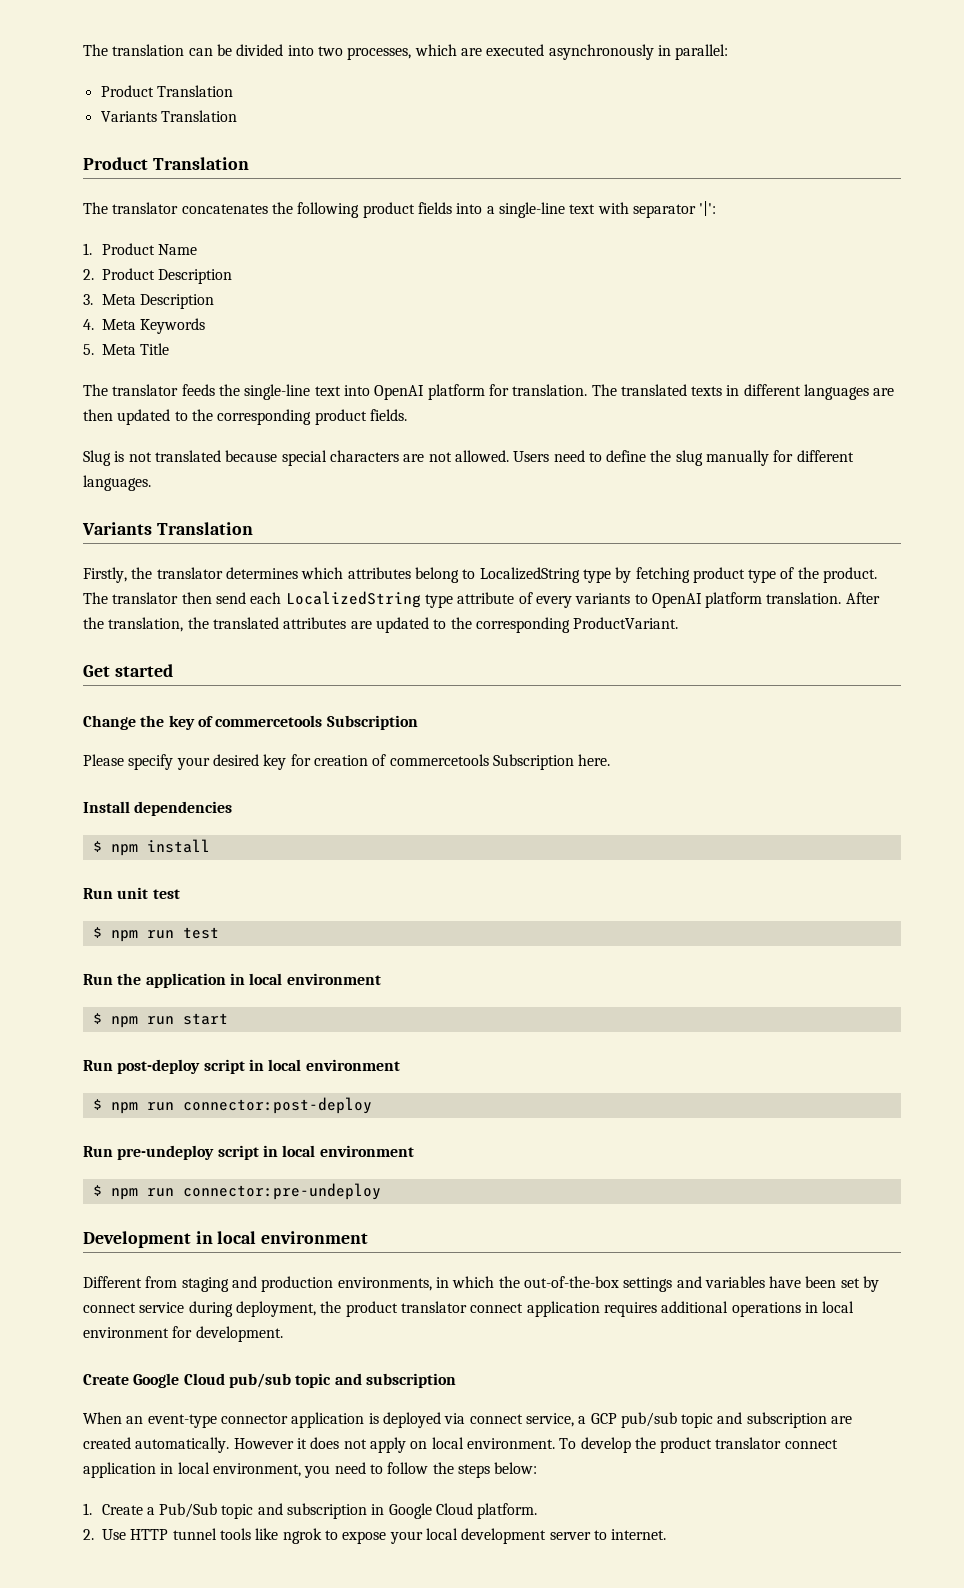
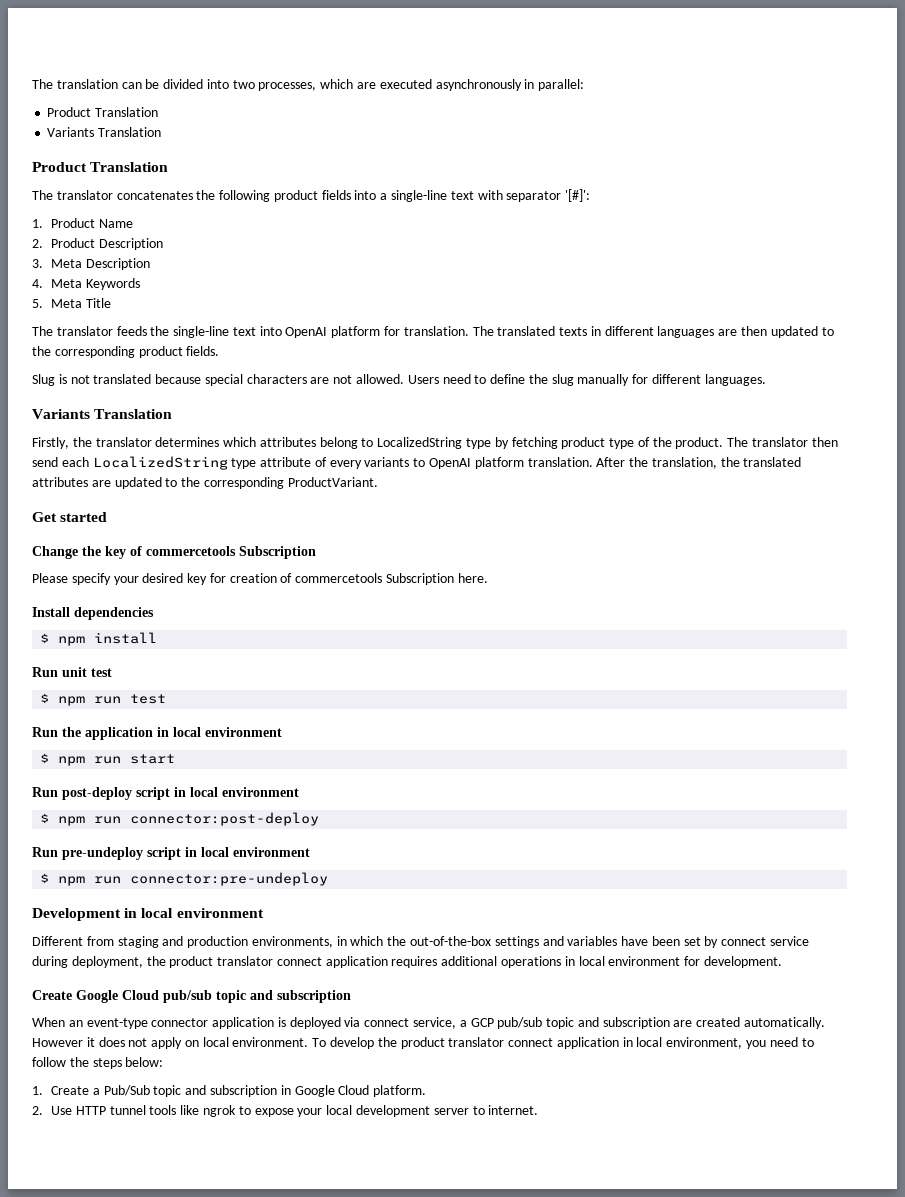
- The translator concatenates the following product fields into a single-line text with separator '|':
+ The translator concatenates the following product fields into a single-line text with separator '[#]':

